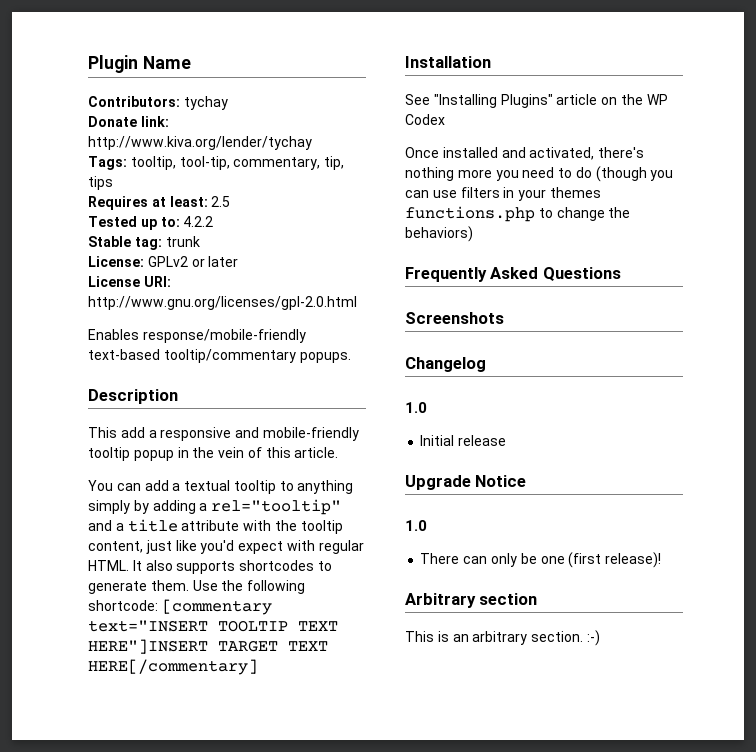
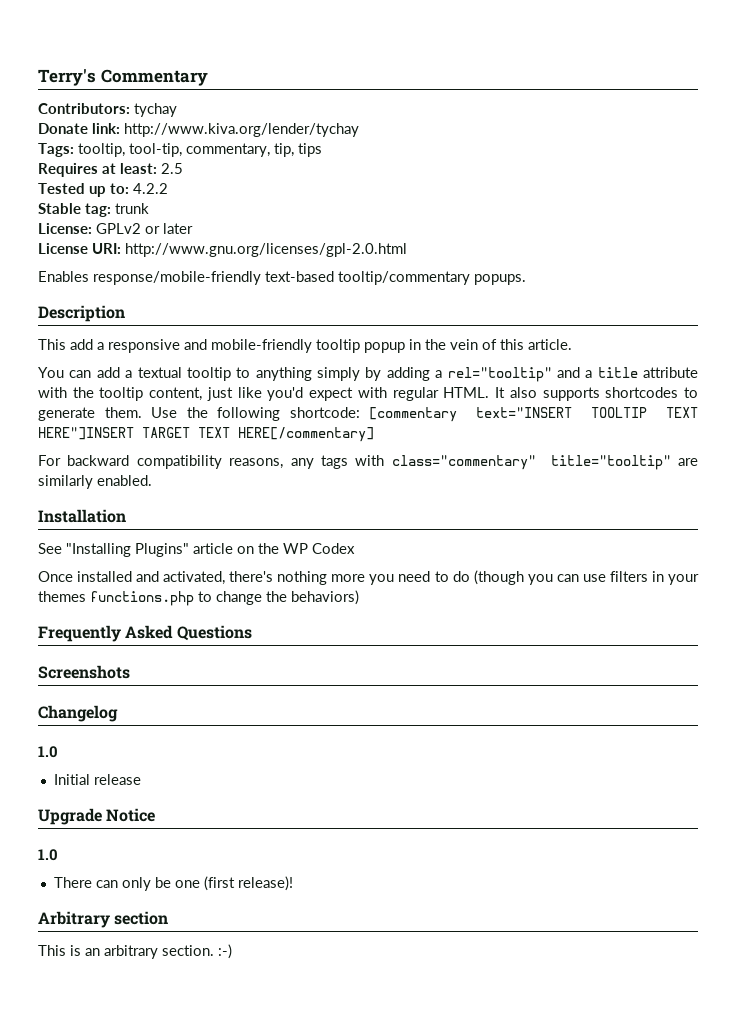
- Plugin Name
+ Terry's Commentary
+ For backward compatibility reasons, any tags with class="commentary" title="tooltip" are similarly enabled.

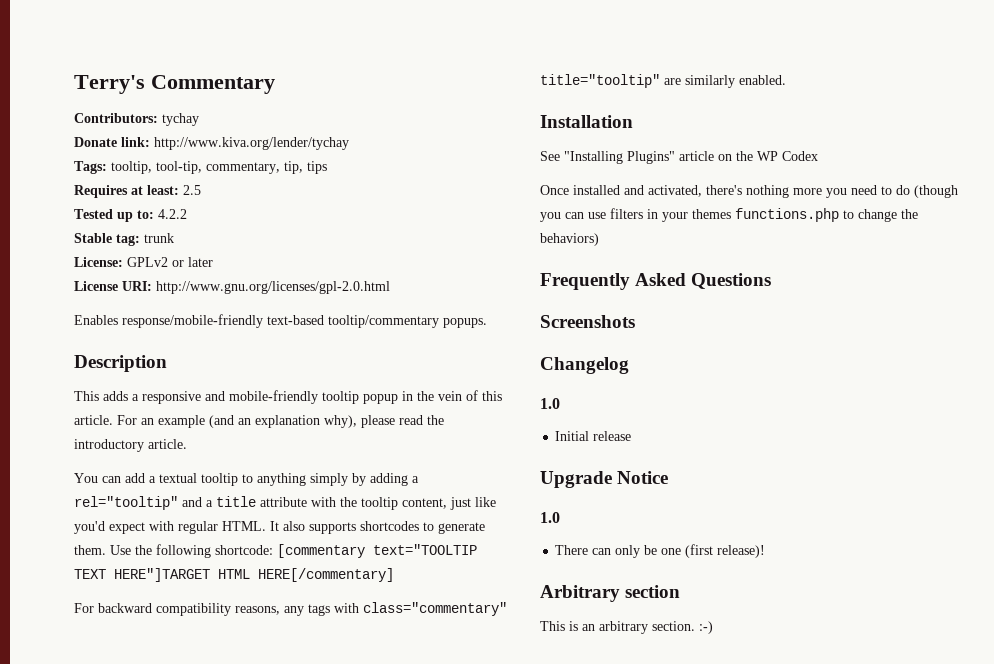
- This add a responsive and mobile-friendly tooltip popup in the vein of this article.
+ This adds a responsive and mobile-friendly tooltip popup in the vein of this article. For an example (and an explanation why), please read the introductory article.
- Use the following shortcode: [commentary text="INSERT TOOLTIP TEXT HERE"]INSERT TARGET TEXT HERE[/commentary]
+ Use the following shortcode: [commentary text="TOOLTIP TEXT HERE"]TARGET HTML HERE[/commentary]

